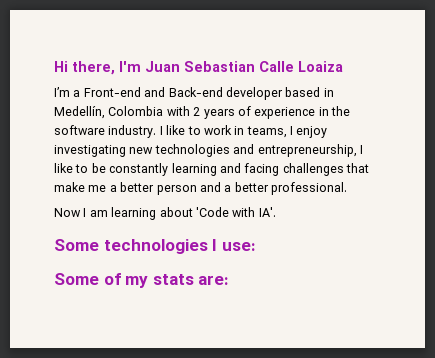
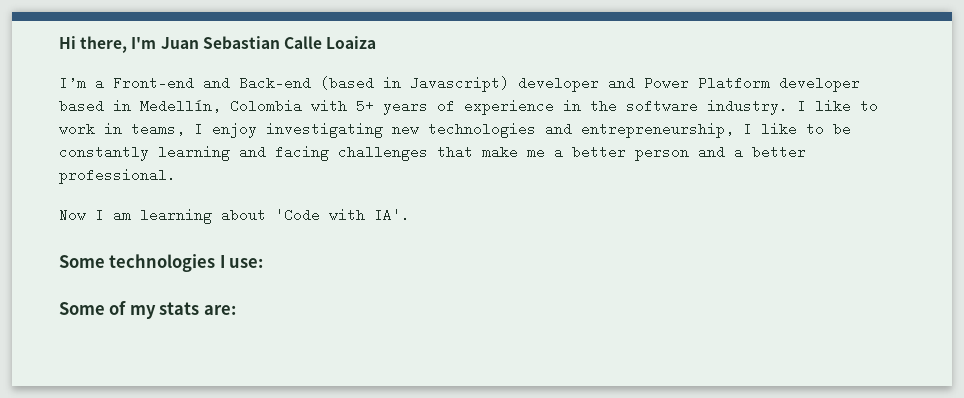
- I’m a Front-end and Back-end developer based in Medellín, Colombia with 2 years of experience in the software industry.
+ I’m a Front-end and Back-end (based in Javascript) developer and Power Platform developer based in Medellín, Colombia with 5+ years of experience in the software industry.

